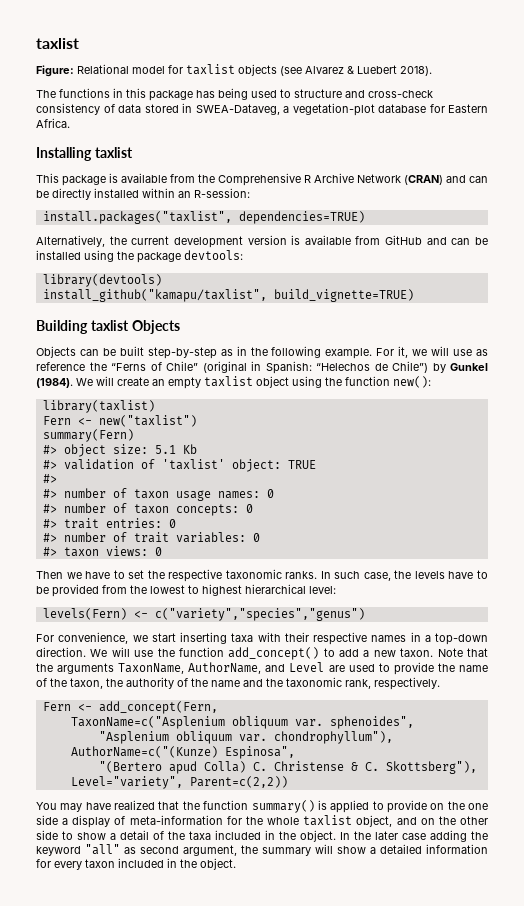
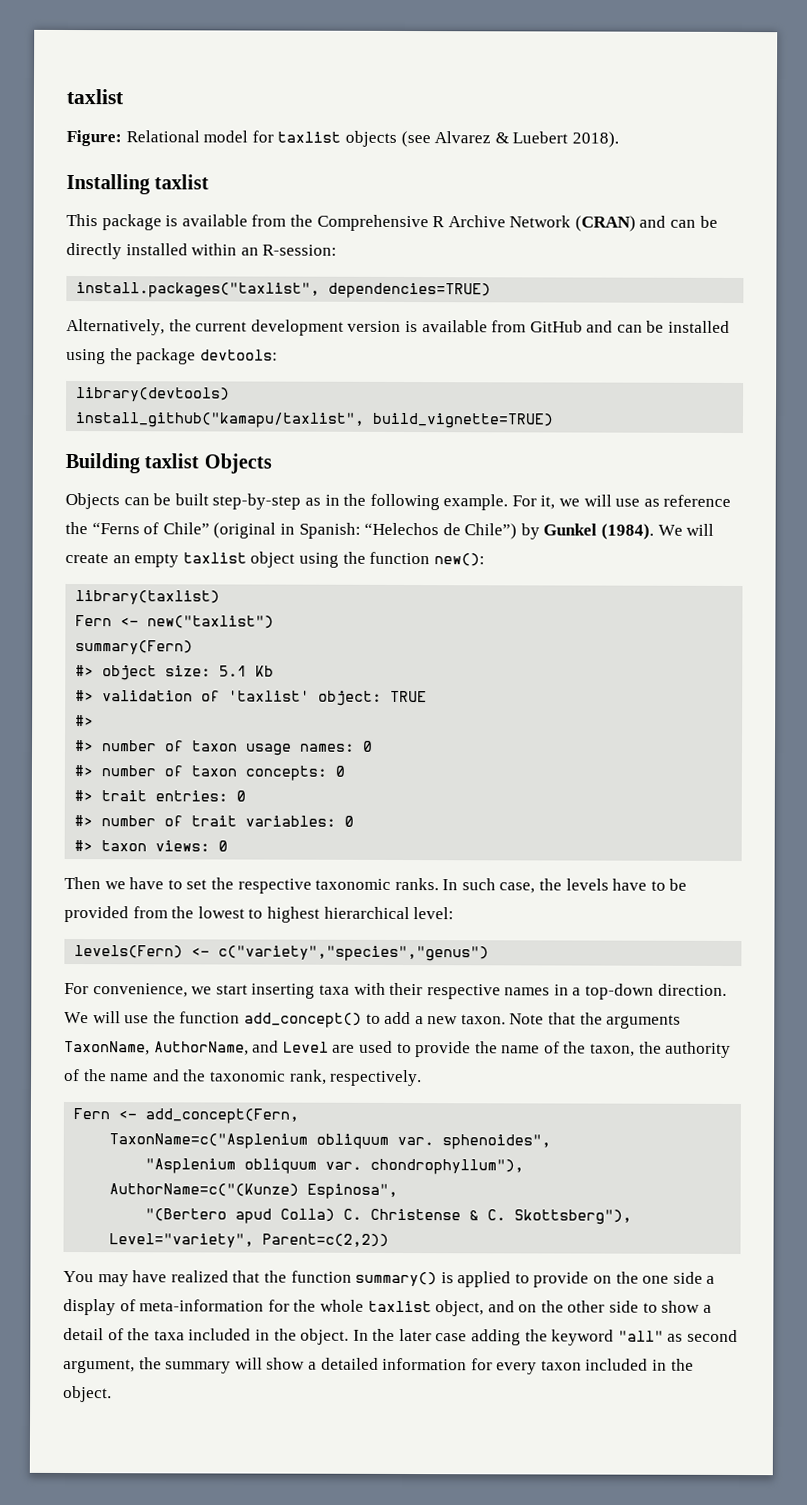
- The functions in this package has being used to structure and cross-check consistency of data stored in SWEA-Dataveg, a vegetation-plot database for Eastern Africa.

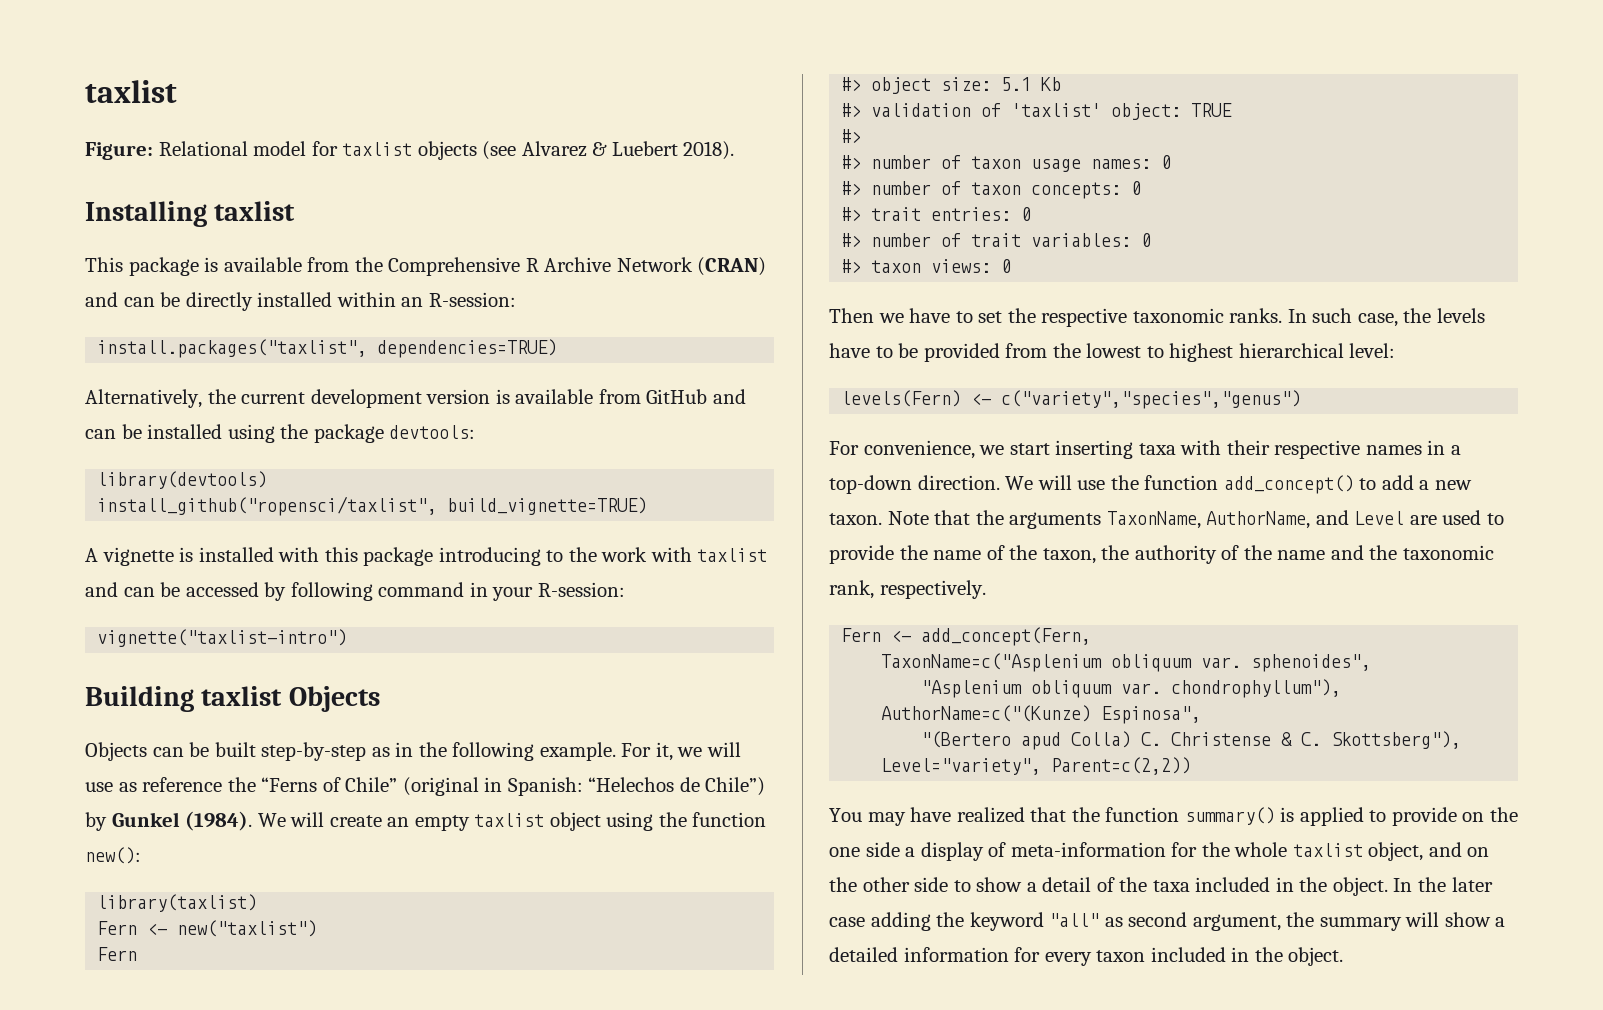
- install_github("kamapu/taxlist", build_vignette=TRUE)
+ install_github("ropensci/taxlist", build_vignette=TRUE)
+ A vignette is installed with this package introducing to the work with taxlist and can be accessed by following command in your R-session:
+ vignette("taxlist-intro")
  Fern <- new("taxlist")
- summary(Fern)
+ Fern

